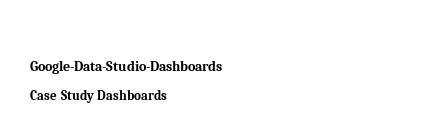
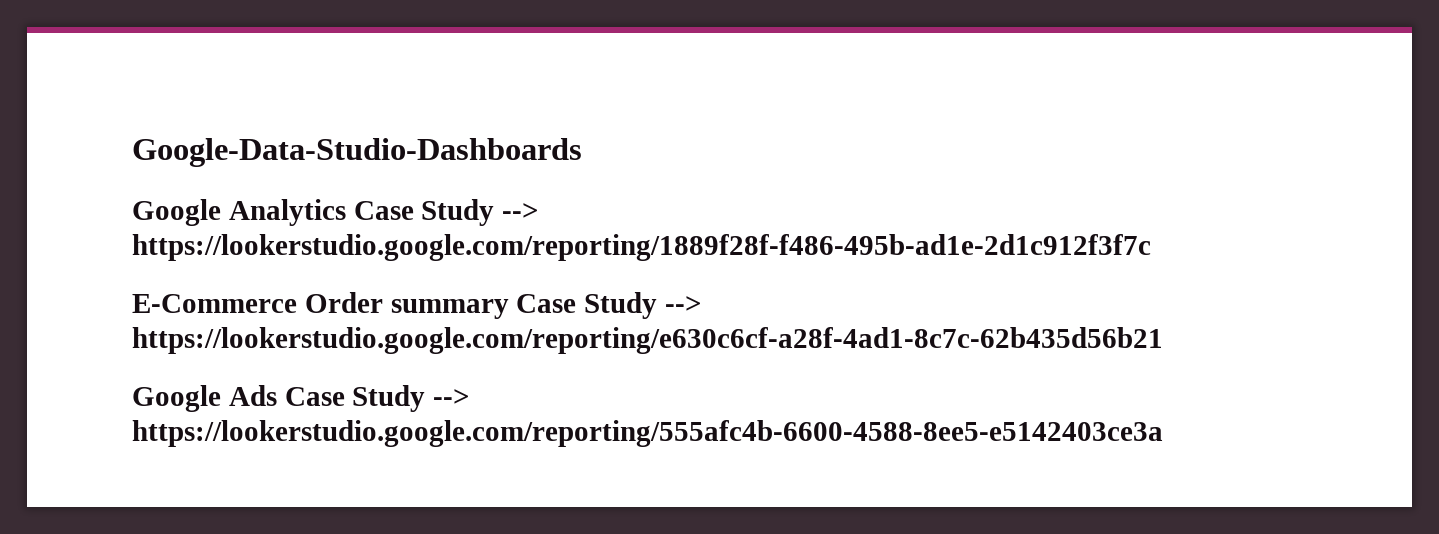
- Case Study Dashboards
+ Google Analytics Case Study --> https://lookerstudio.google.com/reporting/1889f28f-f486-495b-ad1e-2d1c912f3f7c
+ E-Commerce Order summary Case Study --> https://lookerstudio.google.com/reporting/e630c6cf-a28f-4ad1-8c7c-62b435d56b21
+ Google Ads Case Study --> https://lookerstudio.google.com/reporting/555afc4b-6600-4588-8ee5-e5142403ce3a

